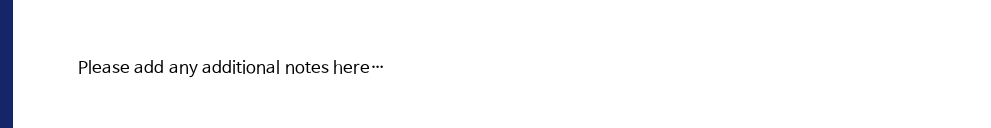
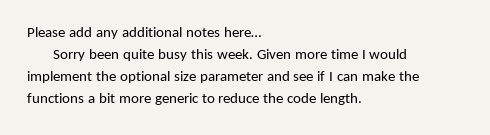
+ Sorry been quite busy this week. Given more time I would implement the optional size parameter and see if I can make the functions a bit more generic to reduce the code length.

